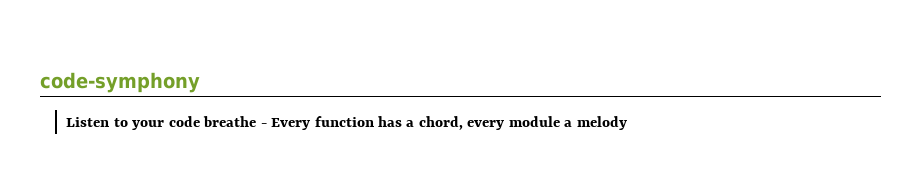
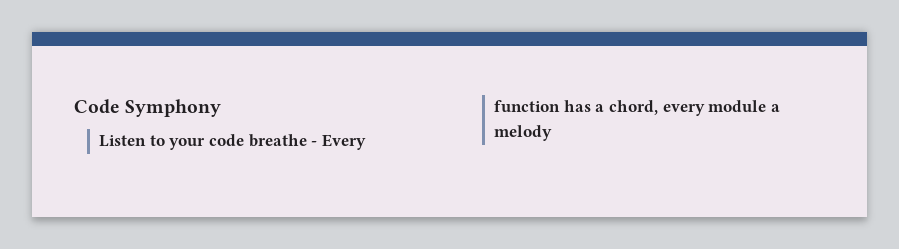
- code-symphony
+ Code Symphony

